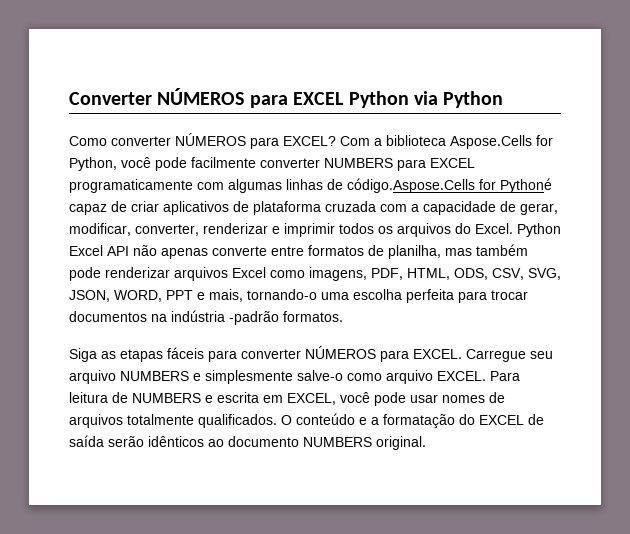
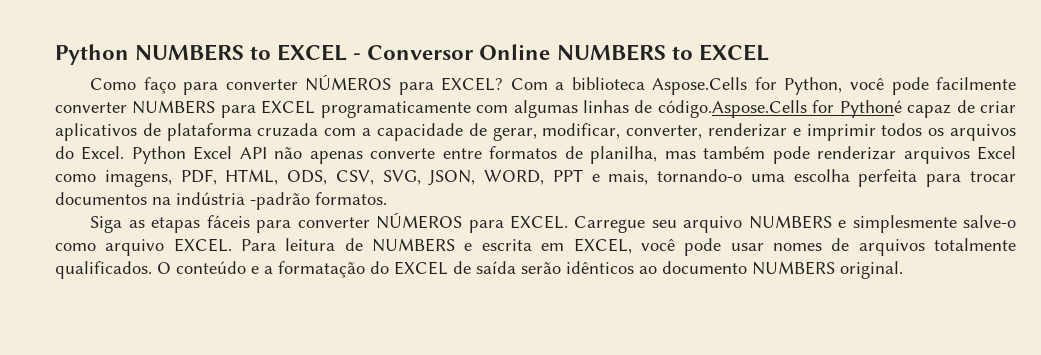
- Converter NÚMEROS para EXCEL Python via Python
+ Python NUMBERS to EXCEL - Conversor Online NUMBERS to EXCEL
- Como converter NÚMEROS para EXCEL?
+ Como faço para converter NÚMEROS para EXCEL?

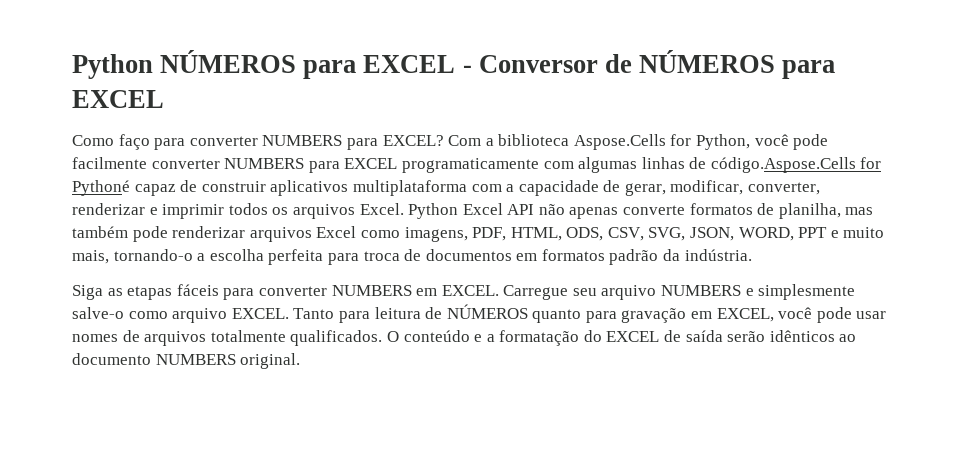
- Python NUMBERS to EXCEL - Conversor Online NUMBERS to EXCEL
+ Python NÚMEROS para EXCEL - Conversor de NÚMEROS para EXCEL
- Como faço para converter NÚMEROS para EXCEL?
+ Como faço para converter NUMBERS para EXCEL?
- Com a biblioteca Aspose.Cells for Python, você pode facilmente converter NUMBERS para EXCEL programaticamente com algumas linhas de código.Aspose.Cells for Pythoné capaz de criar aplicativos de plataforma cruzada com a capacidade de gerar, modificar, converter, renderizar e imprimir todos os arquivos do Excel.
+ Com a biblioteca Aspose.Cells for Python, você pode facilmente converter NUMBERS para EXCEL programaticamente com algumas linhas de código.Aspose.Cells for Pythoné capaz de construir aplicativos multiplataforma com a capacidade de gerar, modificar, converter, renderizar e imprimir todos os arquivos Excel.
- Python Excel API não apenas converte entre formatos de planilha, mas também pode renderizar arquivos Excel como imagens, PDF, HTML, ODS, CSV, SVG, JSON, WORD, PPT e mais, tornando-o uma escolha perfeita para trocar documentos na indústria -padrão formatos.
+ Python Excel API não apenas converte formatos de planilha, mas também pode renderizar arquivos Excel como imagens, PDF, HTML, ODS, CSV, SVG, JSON, WORD, PPT e muito mais, tornando-o a escolha perfeita para troca de documentos em formatos padrão da indústria.
- Siga as etapas fáceis para converter NÚMEROS para EXCEL.
+ Siga as etapas fáceis para converter NUMBERS em EXCEL.
- Para leitura de NUMBERS e escrita em EXCEL, você pode usar nomes de arquivos totalmente qualificados.
+ Tanto para leitura de NÚMEROS quanto para gravação em EXCEL, você pode usar nomes de arquivos totalmente qualificados.

